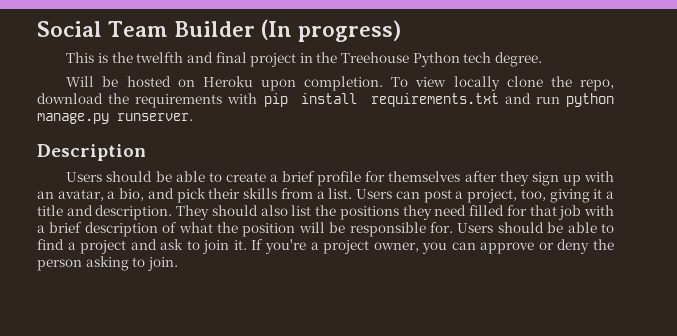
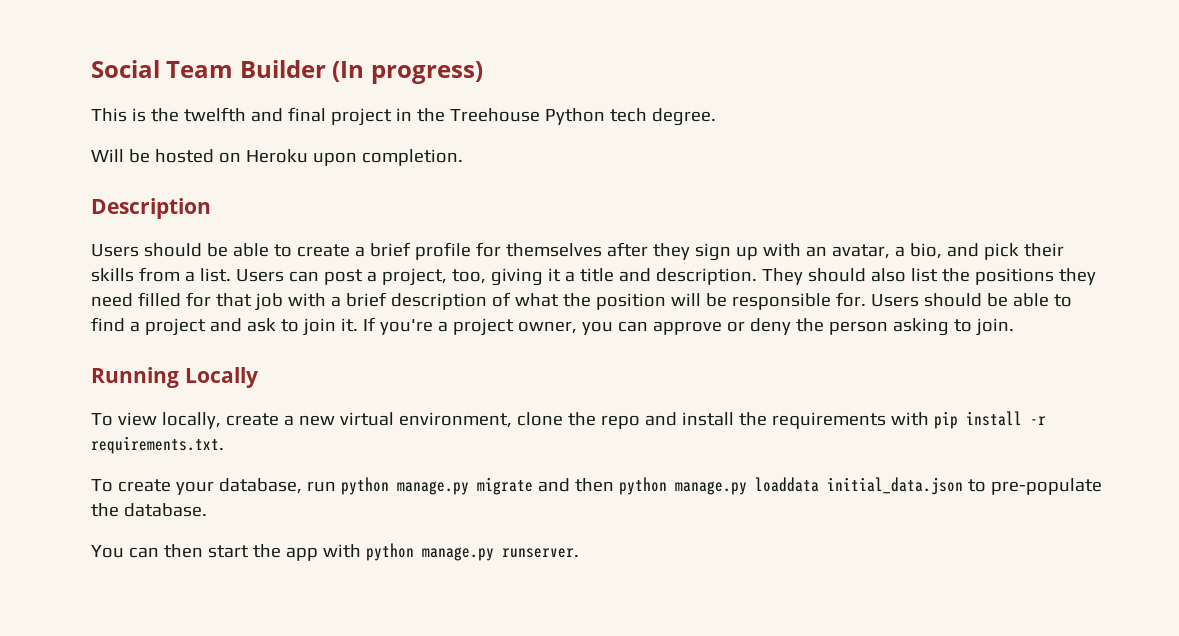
- To view locally clone the repo, download the requirements with pip install requirements.txt and run python manage.py runserver.
+ Running Locally
+ To view locally, create a new virtual environment, clone the repo and install the requirements with pip install -r requirements.txt.
+ To create your database, run python manage.py migrate and then python manage.py loaddata initial_data.json to pre-populate the database.
+ You can then start the app with python manage.py runserver.

